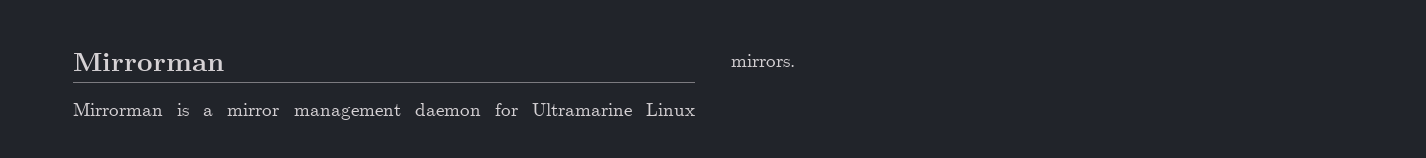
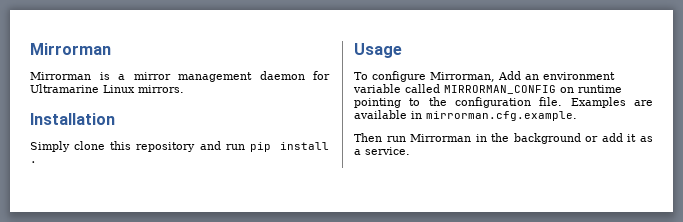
+ Installation
+ Simply clone this repository and run pip install .
+ Usage
+ To configure Mirrorman, Add an environment variable called MIRRORMAN_CONFIG on runtime pointing to the configuration file. Examples are available in mirrorman.cfg.example.
+ Then run Mirrorman in the background or add it as a service.

